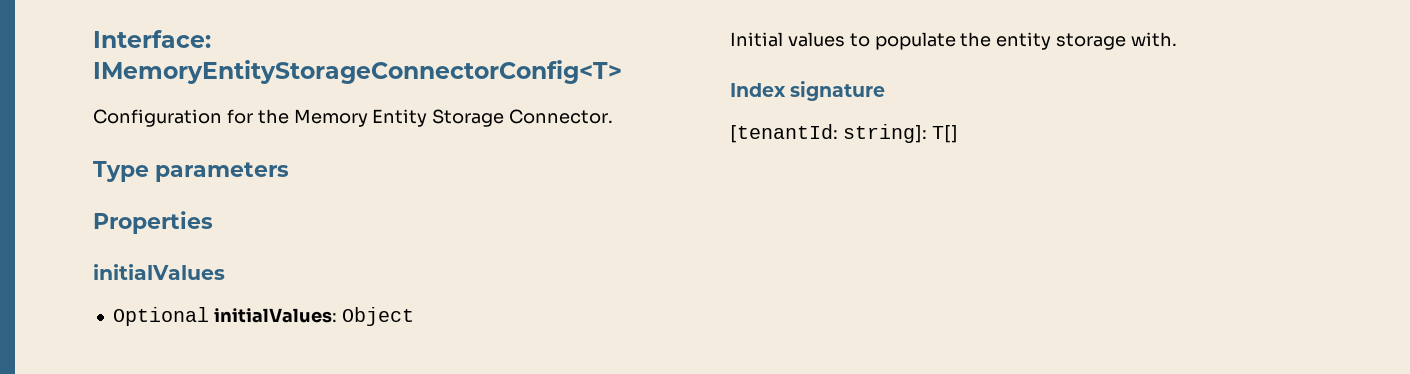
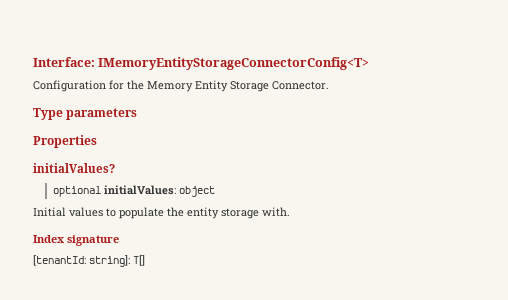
- initialValues
- Optional initialValues: Object
+ initialValues?
+ optional initialValues: object

